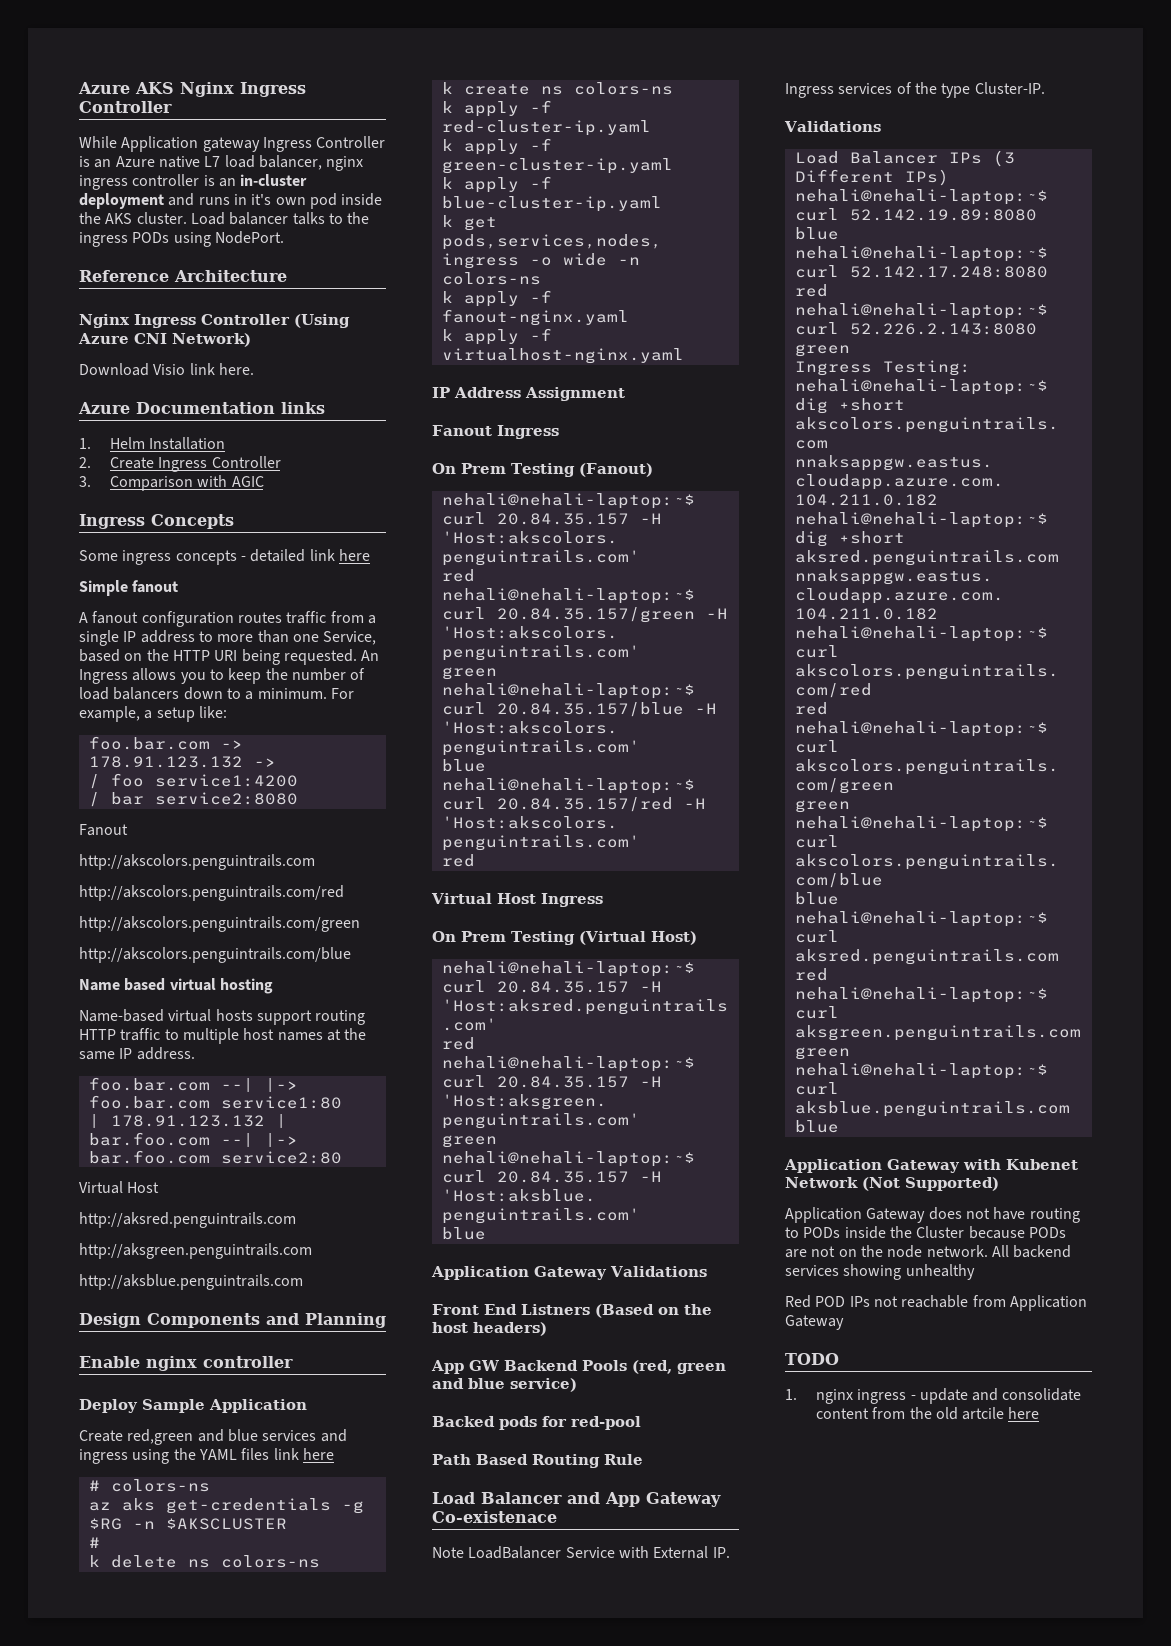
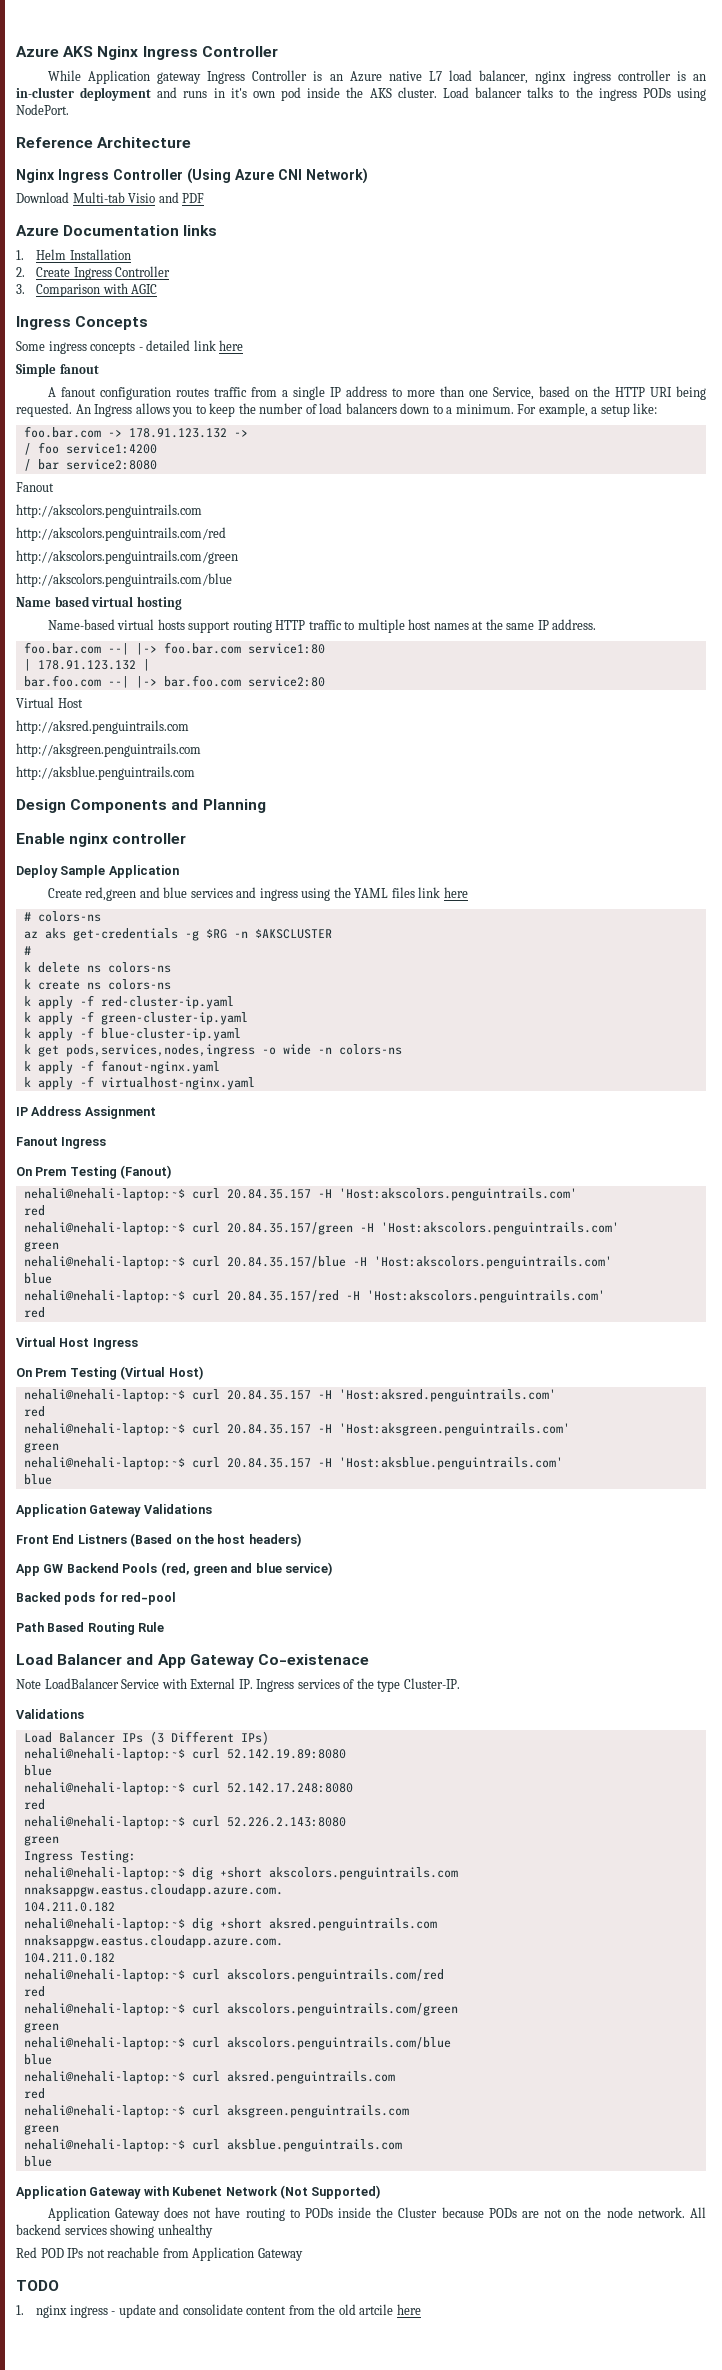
- Download Visio link here.
+ Download Multi-tab Visio and PDF

